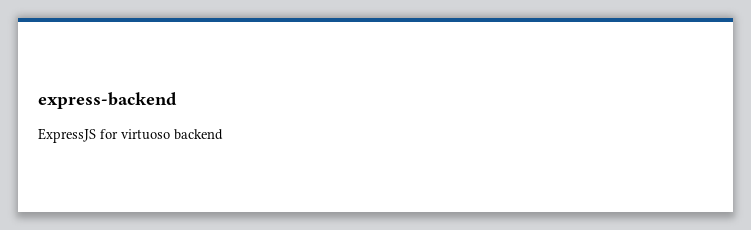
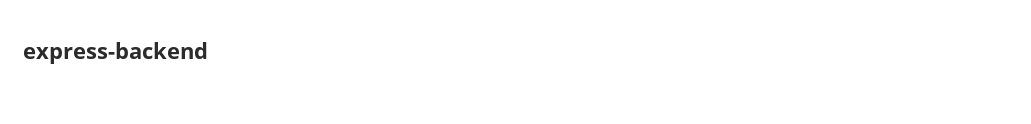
- ExpressJS for virtuoso backend

